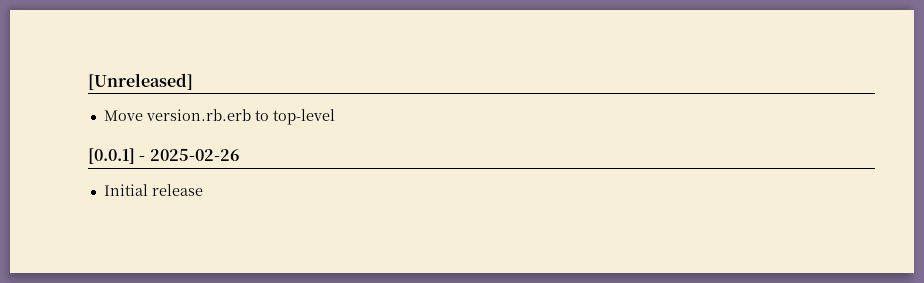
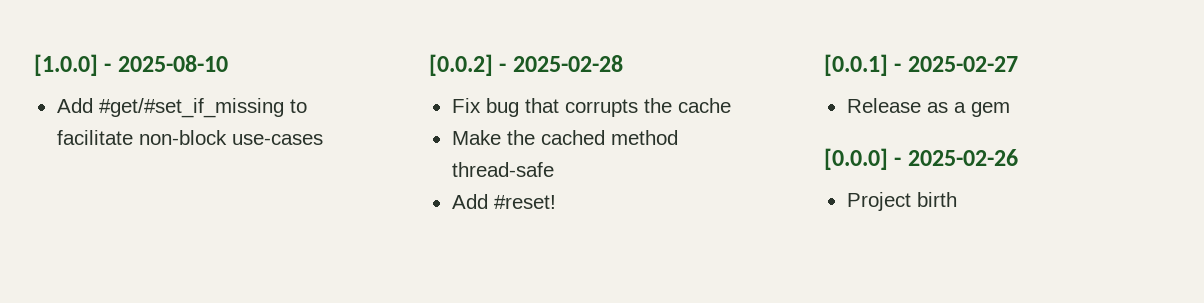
- [Unreleased]
- Move version.rb.erb to top-level
- [0.0.1] - 2025-02-26
+ [1.0.0] - 2025-08-10
+ Add #get/#set_if_missing to facilitate non-block use-cases
+ [0.0.2] - 2025-02-28
+ Fix bug that corrupts the cache
+ Make the cached method thread-safe
+ Add #reset!
+ [0.0.1] - 2025-02-27
+ Release as a gem
+ [0.0.0] - 2025-02-26
- Initial release
+ Project birth

